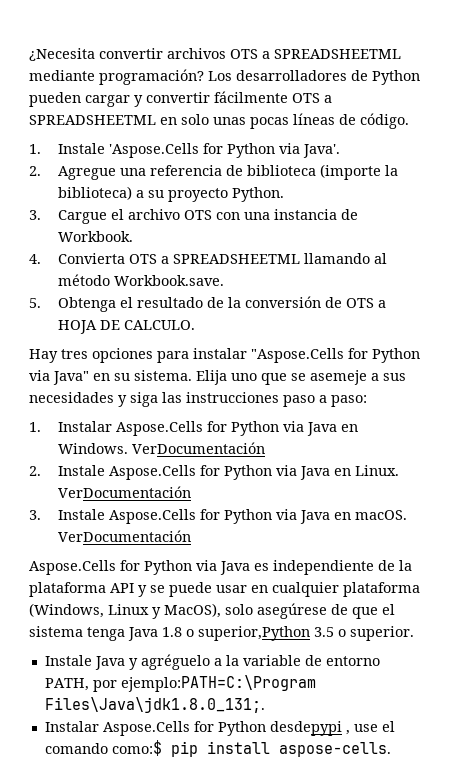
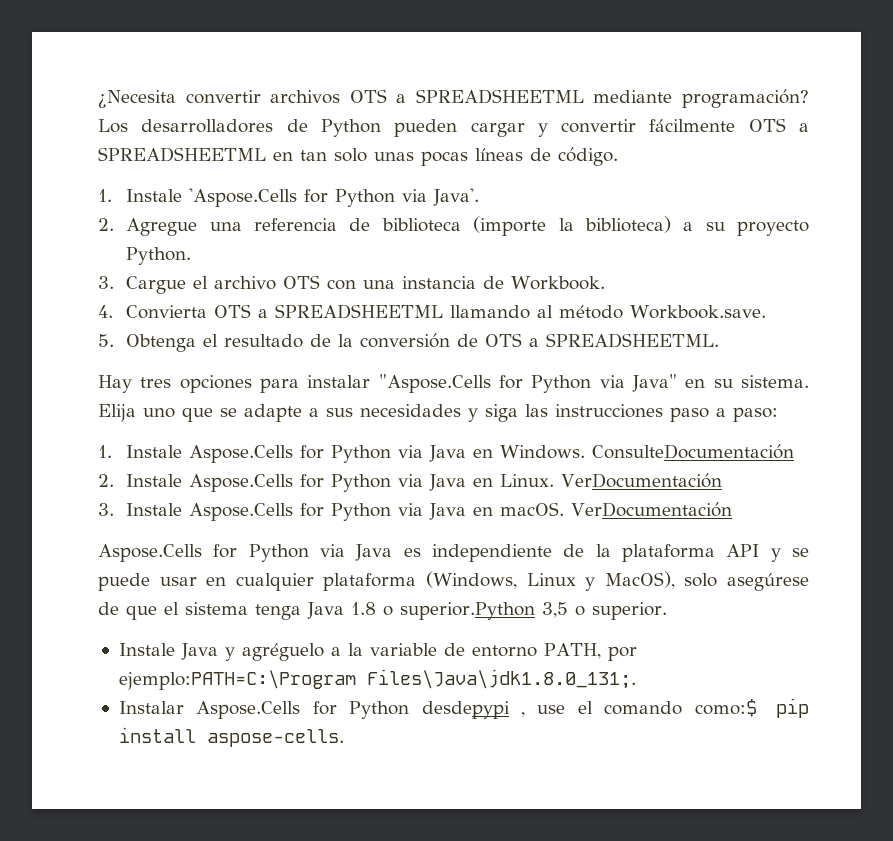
- Los desarrolladores de Python pueden cargar y convertir fácilmente OTS a SPREADSHEETML en solo unas pocas líneas de código.
+ Los desarrolladores de Python pueden cargar y convertir fácilmente OTS a SPREADSHEETML en tan solo unas pocas líneas de código.
- 5. Obtenga el resultado de la conversión de OTS a HOJA DE CALCULO.
+ 5. Obtenga el resultado de la conversión de OTS a SPREADSHEETML.
- Elija uno que se asemeje a sus necesidades y siga las instrucciones paso a paso:
+ Elija uno que se adapte a sus necesidades y siga las instrucciones paso a paso:
- 1. Instalar Aspose.Cells for Python via Java en Windows. VerDocumentación
+ 1. Instale Aspose.Cells for Python via Java en Windows. ConsulteDocumentación
- Aspose.Cells for Python via Java es independiente de la plataforma API y se puede usar en cualquier plataforma (Windows, Linux y MacOS), solo asegúrese de que el sistema tenga Java 1.8 o superior,Python 3.5 o superior.
+ Aspose.Cells for Python via Java es independiente de la plataforma API y se puede usar en cualquier plataforma (Windows, Linux y MacOS), solo asegúrese de que el sistema tenga Java 1.8 o superior.Python 3,5 o superior.

